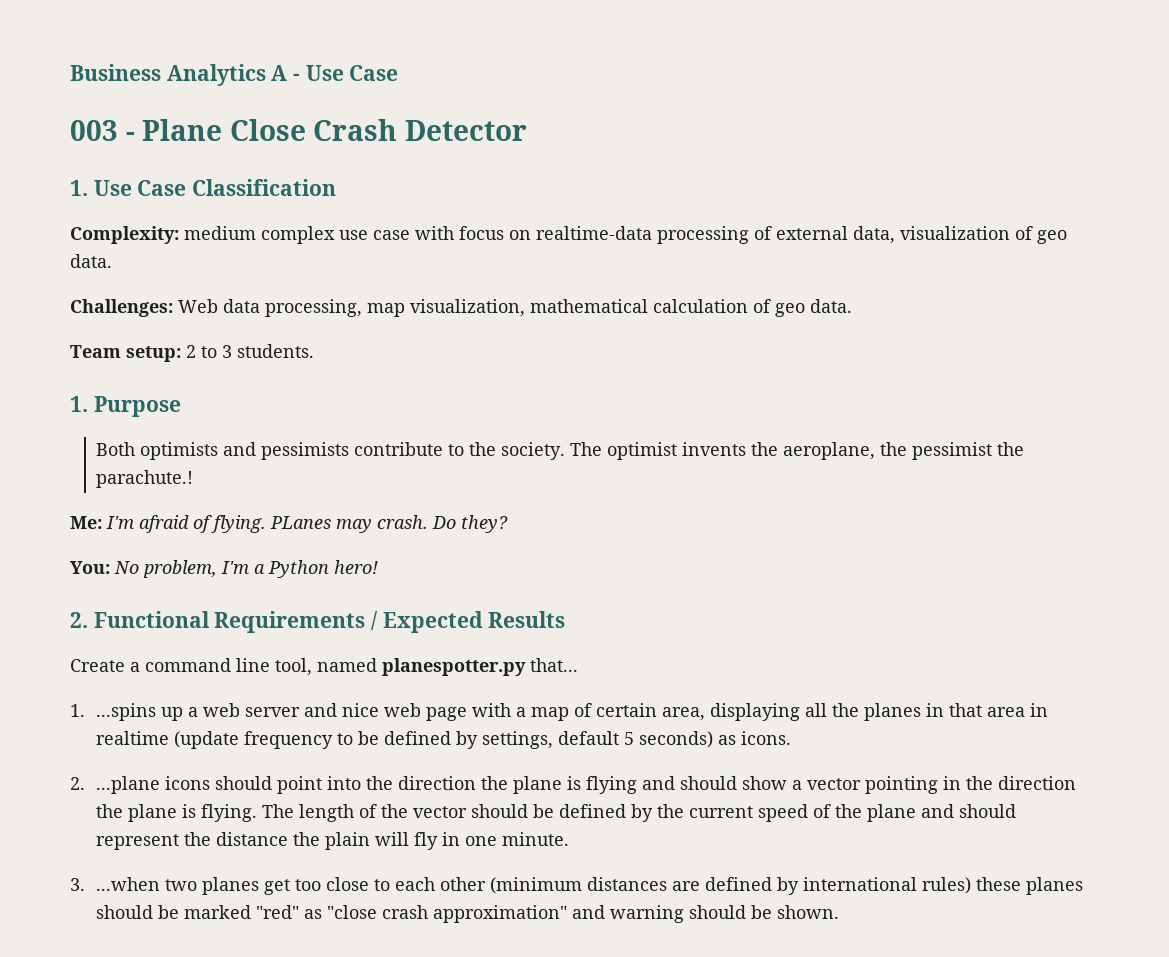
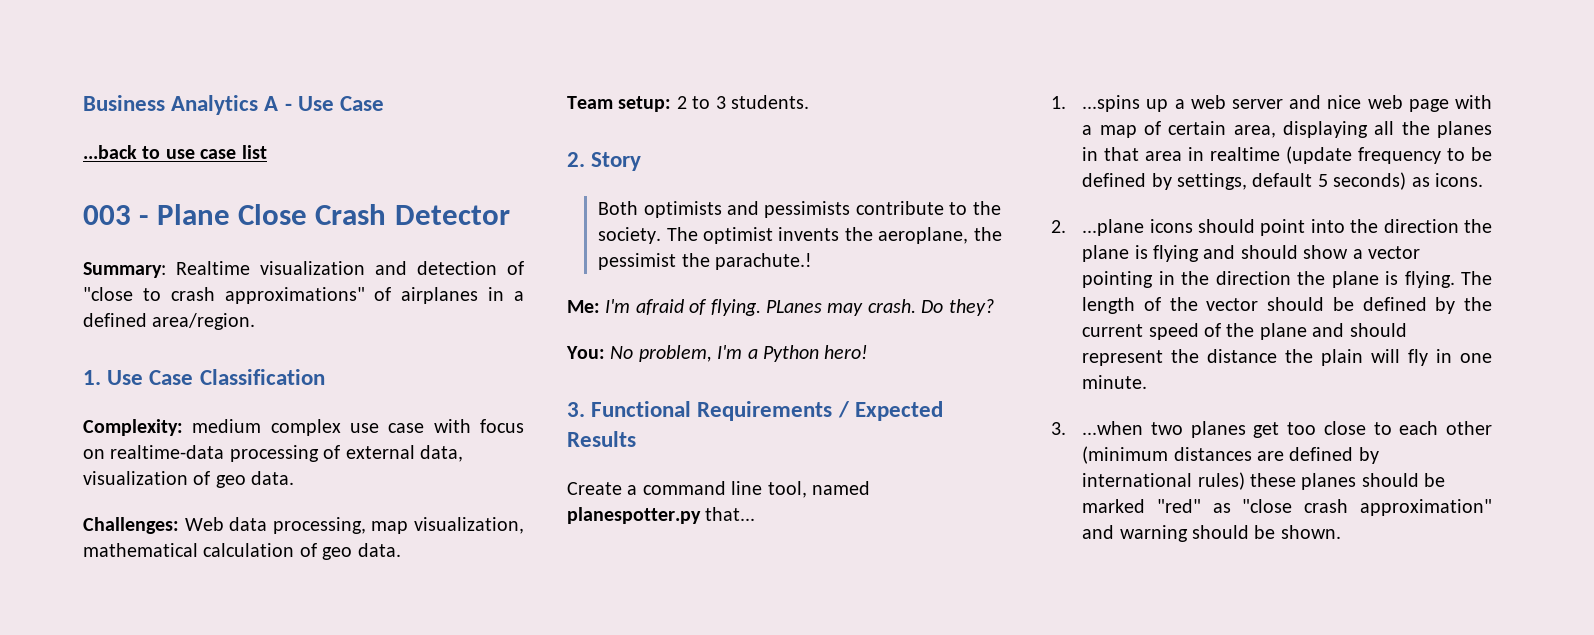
+ ...back to use case list
+ Summary: Realtime visualization and detection of "close to crash approximations" of airplanes in a defined area/region.
- 1. Purpose
+ 2. Story
- 2. Functional Requirements / Expected Results
+ 3. Functional Requirements / Expected Results

